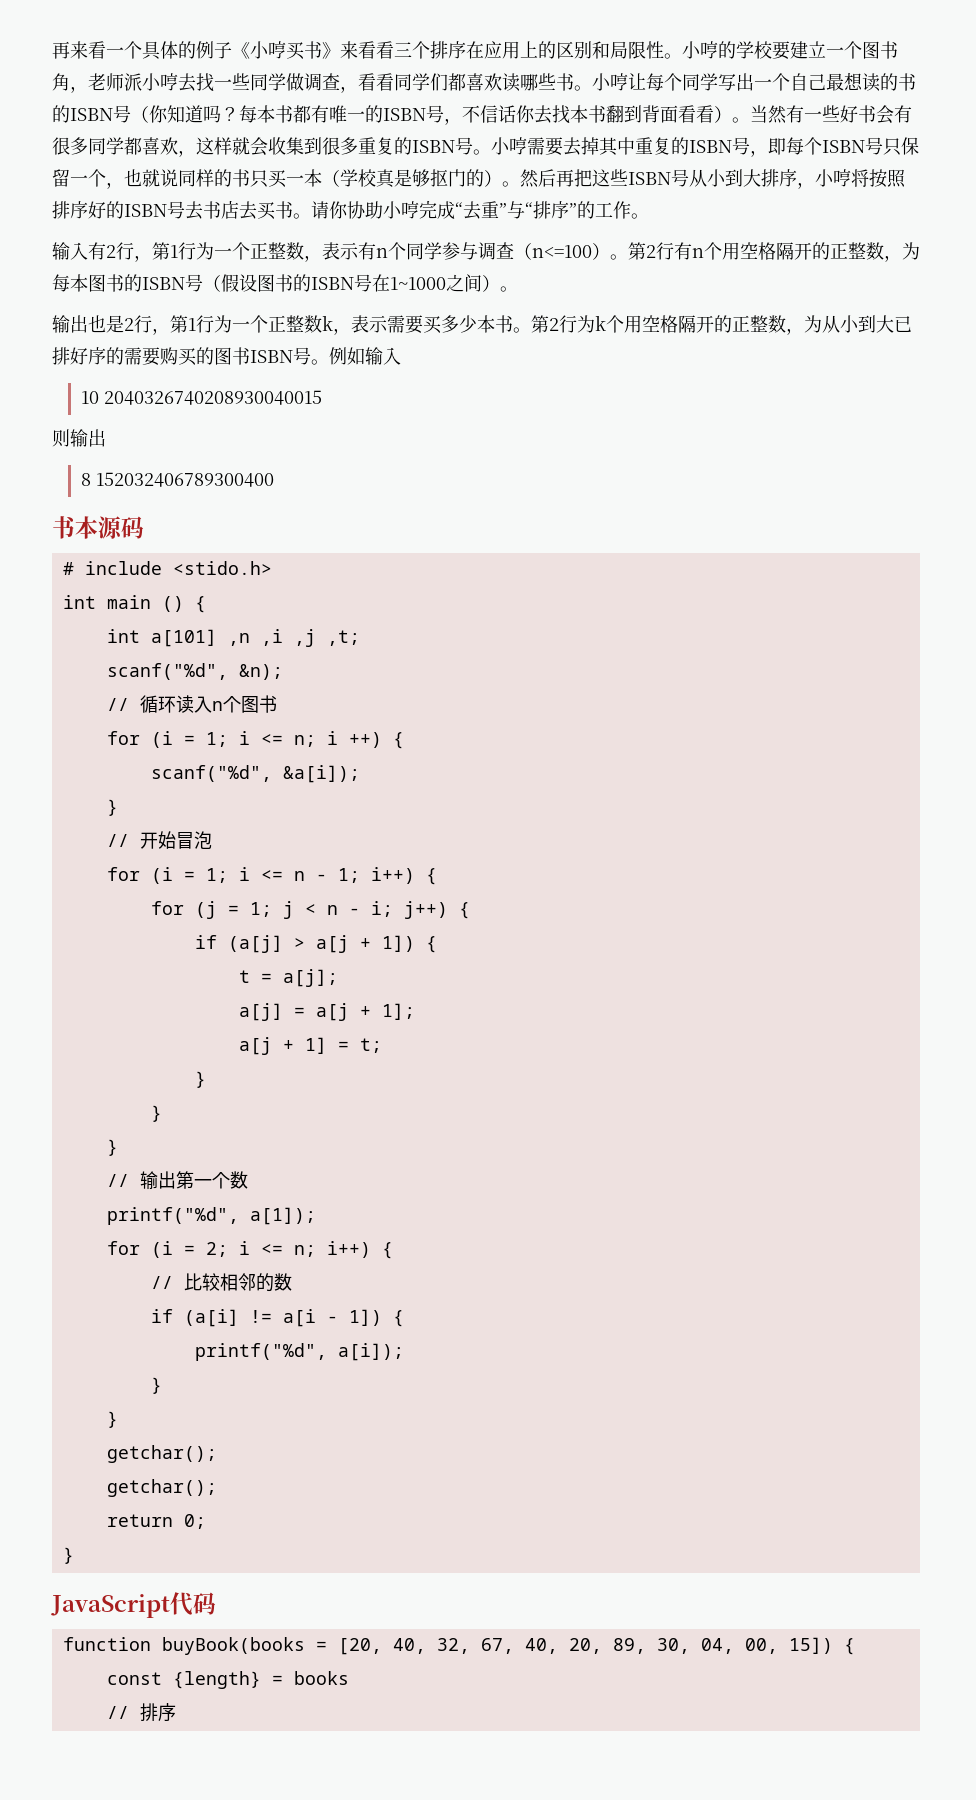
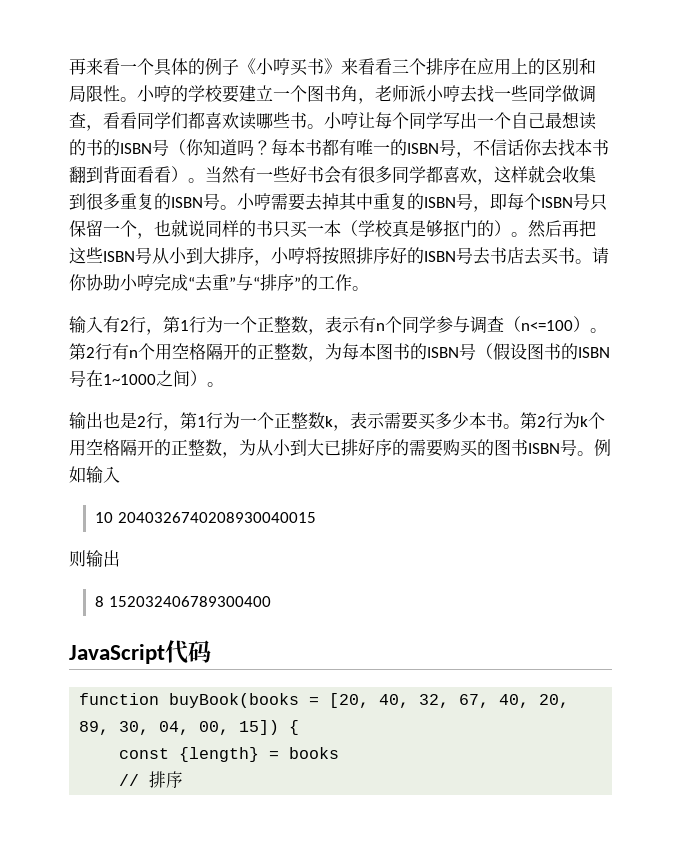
- 书本源码
- # include <stido.h>
- int main () {
- int a[101] ,n ,i ,j ,t;
- scanf("%d", &n);
- // 循环读入n个图书
- for (i = 1; i <= n; i ++) {
- scanf("%d", &a[i]);
- }
- // 开始冒泡
- for (i = 1; i <= n - 1; i++) {
- for (j = 1; j < n - i; j++) {
- if (a[j] > a[j + 1]) {
- t = a[j];
- a[j] = a[j + 1];
- a[j + 1] = t;
- }
- }
- }
- // 输出第一个数
- printf("%d", a[1]);
- for (i = 2; i <= n; i++) {
- // 比较相邻的数
- if (a[i] != a[i - 1]) {
- printf("%d", a[i]);
- }
- }
- getchar();
- getchar();
- return 0;
- }

